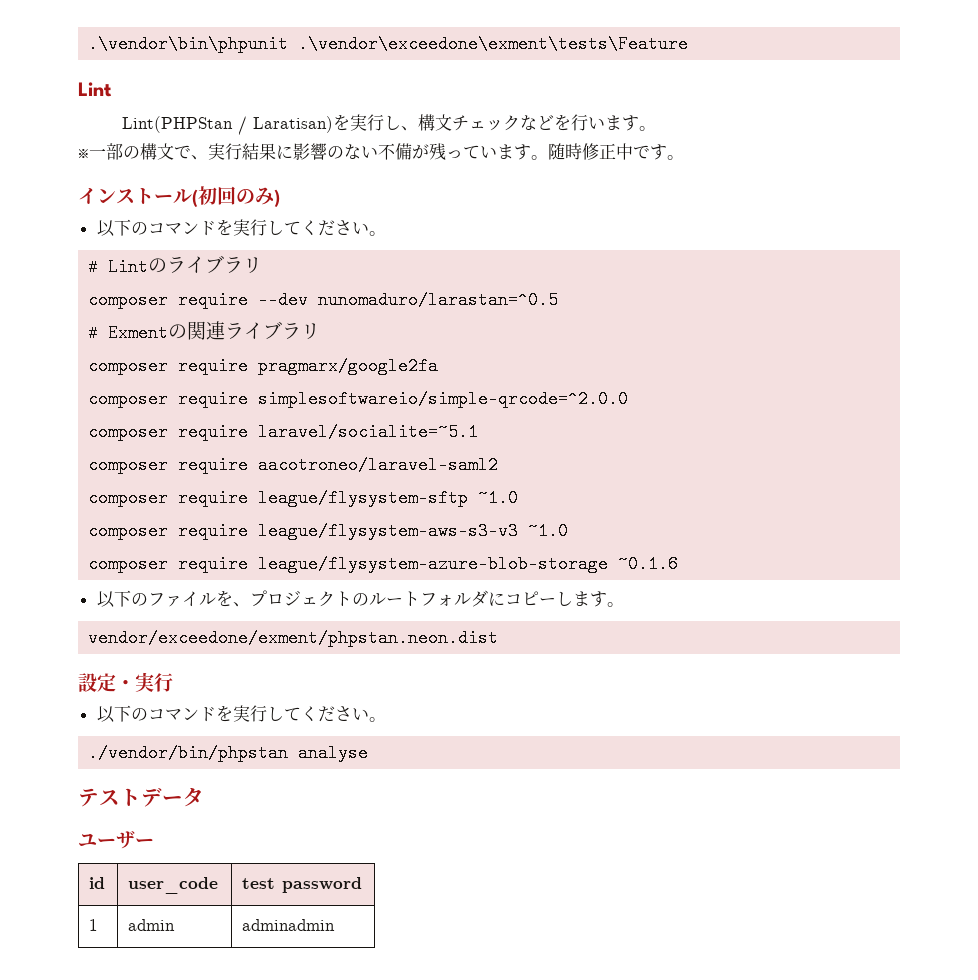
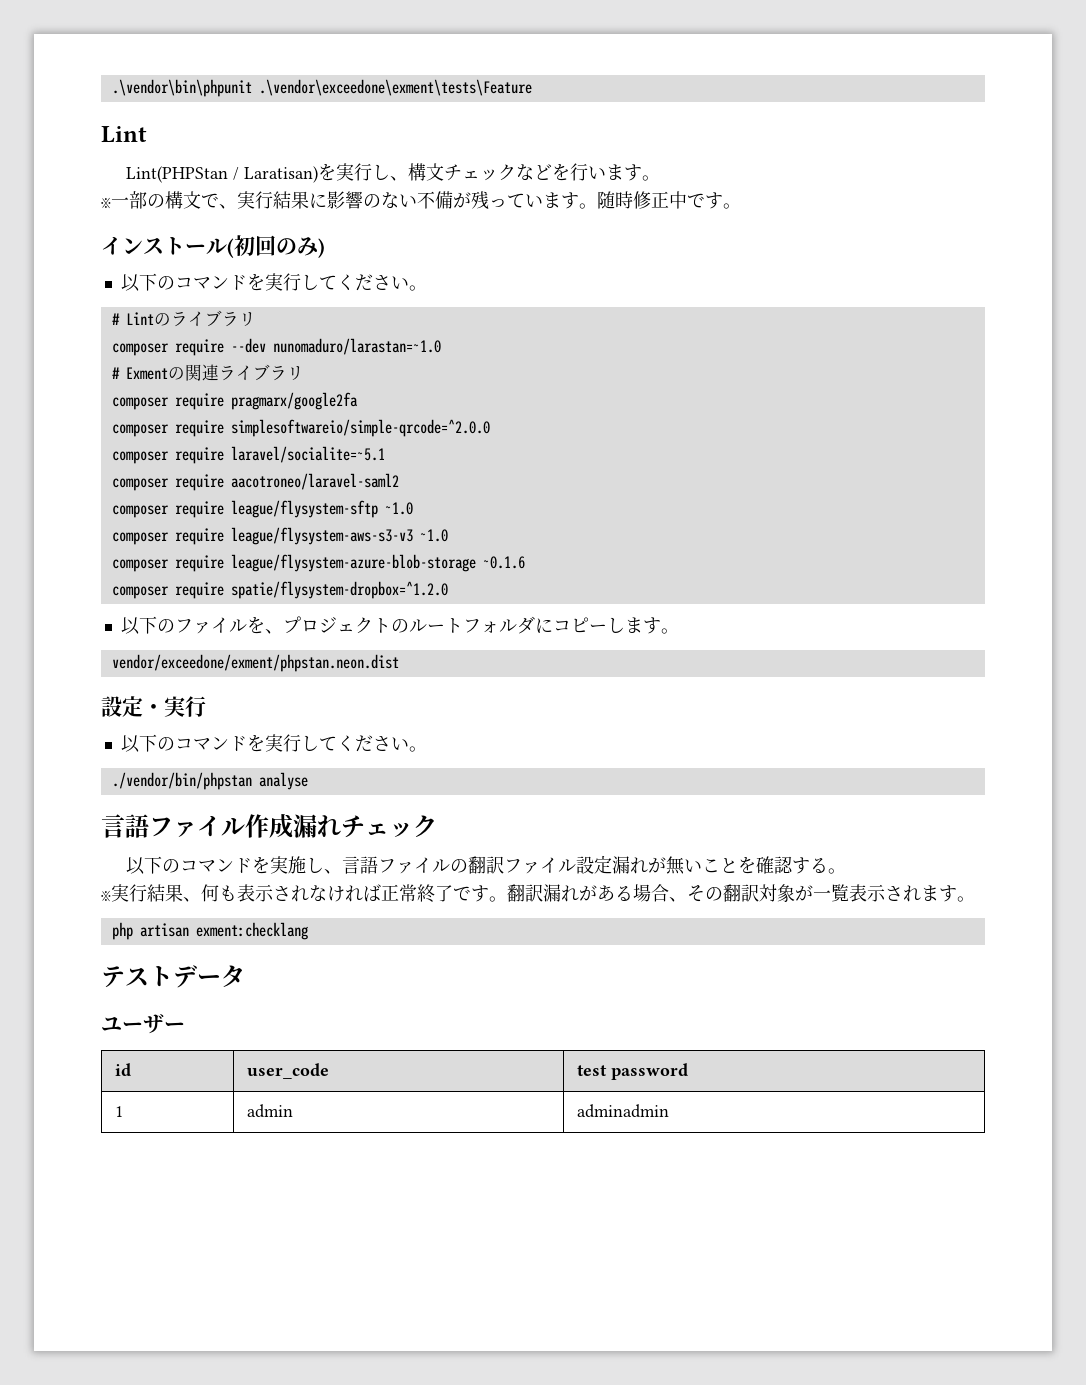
- composer require --dev nunomaduro/larastan=^0.5
+ composer require --dev nunomaduro/larastan=~1.0
+ composer require spatie/flysystem-dropbox=^1.2.0
+ 言語ファイル作成漏れチェック
+ 以下のコマンドを実施し、言語ファイルの翻訳ファイル設定漏れが無いことを確認する。
+ ※実行結果、何も表示されなければ正常終了です。翻訳漏れがある場合、その翻訳対象が一覧表示されます。
+ php artisan exment:checklang

